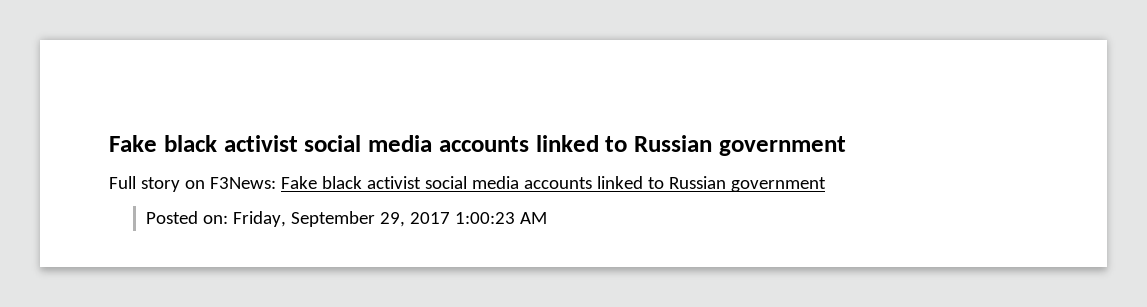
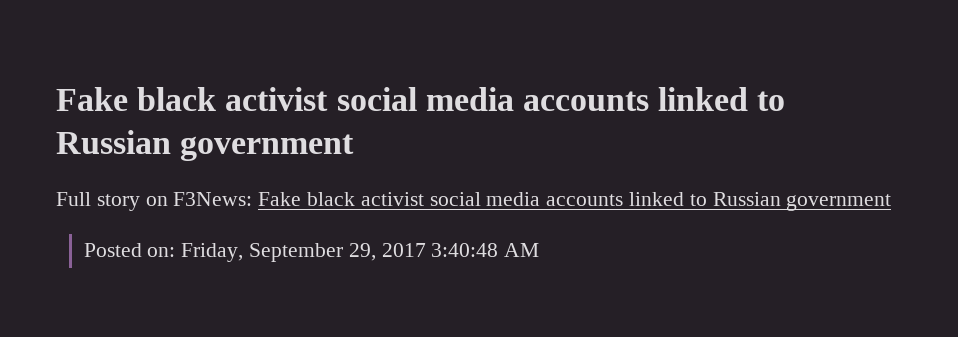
- Posted on: Friday, September 29, 2017 1:00:23 AM
+ Posted on: Friday, September 29, 2017 3:40:48 AM

